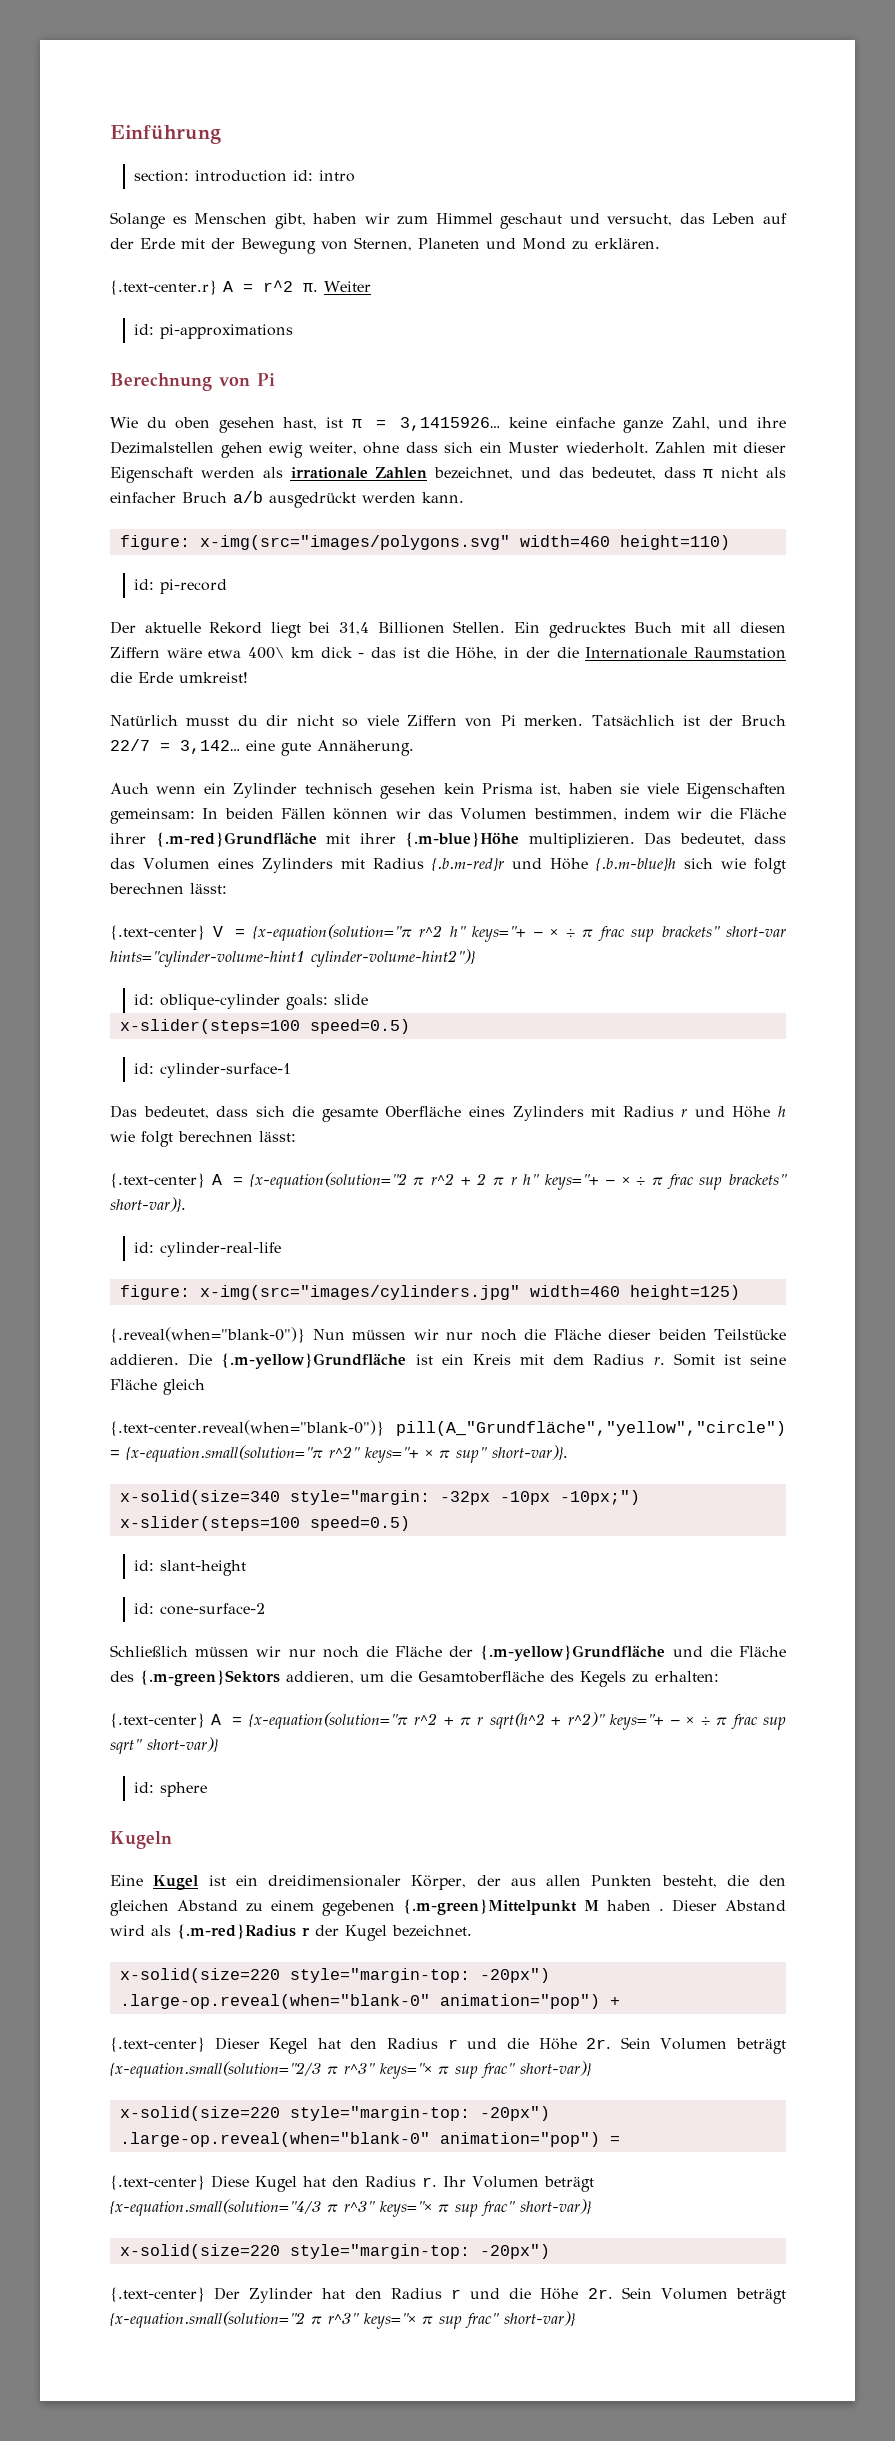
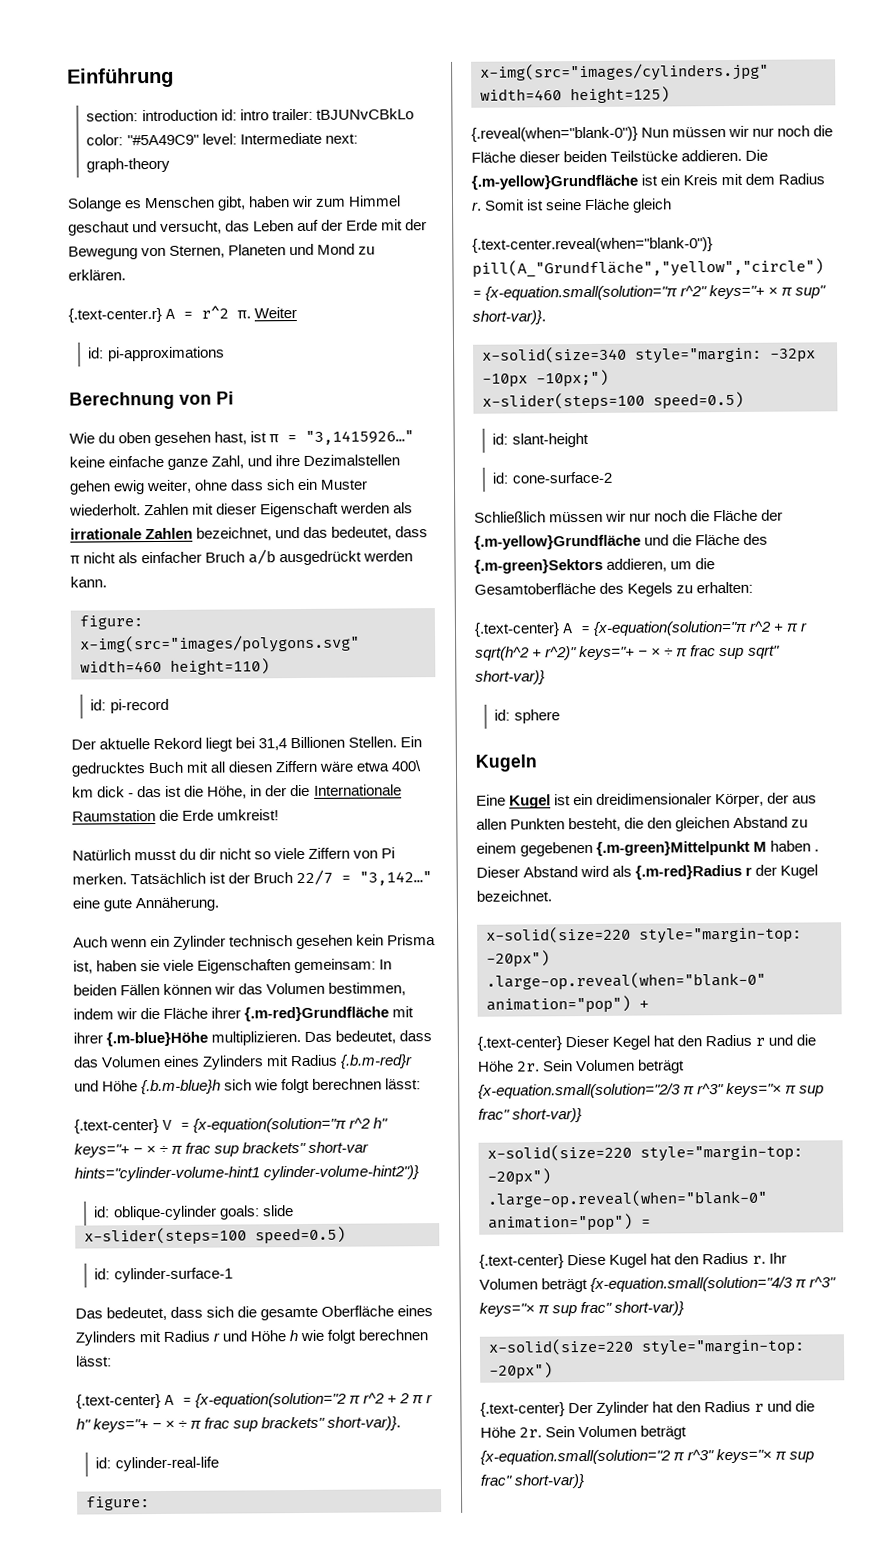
- section: introduction id: intro
+ section: introduction id: intro trailer: tBJUNvCBkLo color: "#5A49C9" level: Intermediate next: graph-theory
- Wie du oben gesehen hast, ist π = 3,1415926… keine einfache ganze Zahl, und ihre Dezimalstellen gehen ewig weiter, ohne dass sich ein Muster wiederholt.
+ Wie du oben gesehen hast, ist π = "3,1415926…" keine einfache ganze Zahl, und ihre Dezimalstellen gehen ewig weiter, ohne dass sich ein Muster wiederholt.
- Tatsächlich ist der Bruch 22/7 = 3,142… eine gute Annäherung.
+ Tatsächlich ist der Bruch 22/7 = "3,142…" eine gute Annäherung.

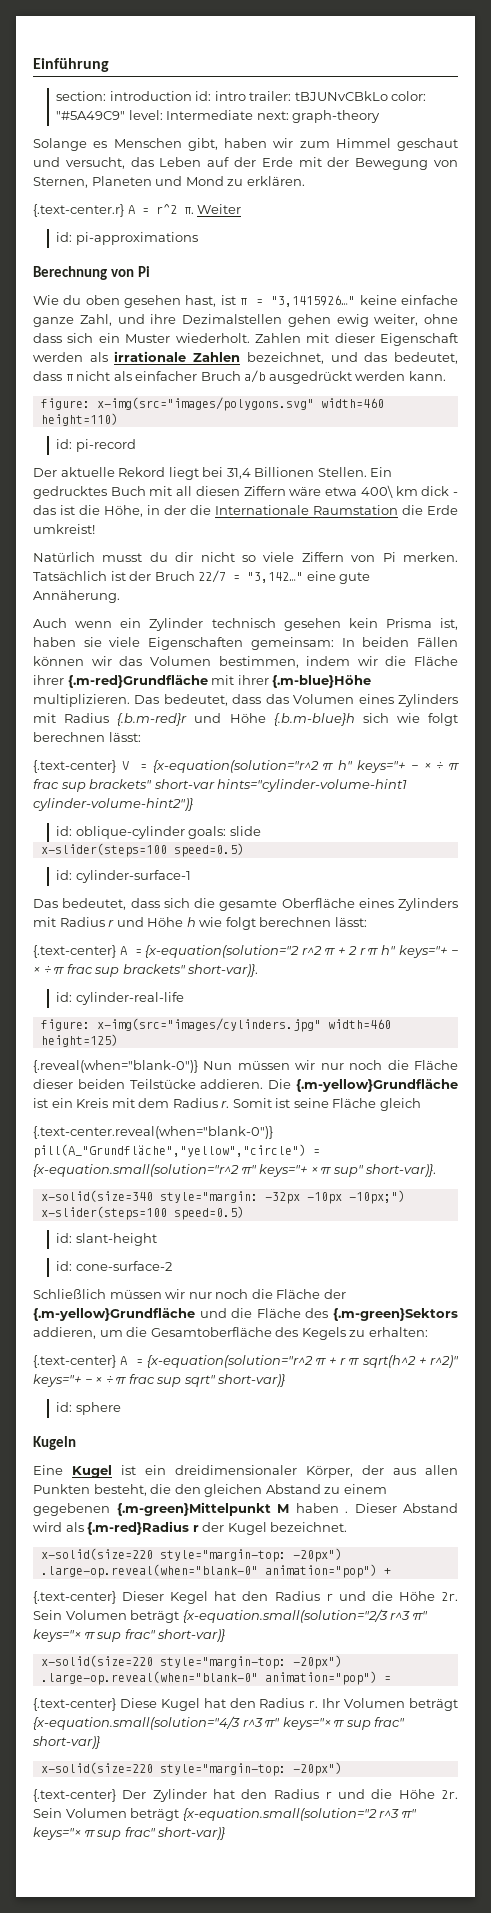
- {.text-center} V = {x-equation(solution="π r^2 h" keys="+ − × ÷ π frac sup brackets" short-var hints="cylinder-volume-hint1 cylinder-volume-hint2")}
+ {.text-center} V = {x-equation(solution="r^2 π h" keys="+ − × ÷ π frac sup brackets" short-var hints="cylinder-volume-hint1 cylinder-volume-hint2")}
- {.text-center} A = {x-equation(solution="2 π r^2 + 2 π r h" keys="+ − × ÷ π frac sup brackets" short-var)}.
+ {.text-center} A = {x-equation(solution="2 r^2 π + 2 r π h" keys="+ − × ÷ π frac sup brackets" short-var)}.
- {.text-center.reveal(when="blank-0")} pill(A_"Grundfläche","yellow","circle") = {x-equation.small(solution="π r^2" keys="+ × π sup" short-var)}.
+ {.text-center.reveal(when="blank-0")} pill(A_"Grundfläche","yellow","circle") = {x-equation.small(solution="r^2 π" keys="+ × π sup" short-var)}.
- {.text-center} A = {x-equation(solution="π r^2 + π r sqrt(h^2 + r^2)" keys="+ − × ÷ π frac sup sqrt" short-var)}
+ {.text-center} A = {x-equation(solution="r^2 π + r π sqrt(h^2 + r^2)" keys="+ − × ÷ π frac sup sqrt" short-var)}
- Sein Volumen beträgt {x-equation.small(solution="2/3 π r^3" keys="× π sup frac" short-var)}
+ Sein Volumen beträgt {x-equation.small(solution="2/3 r^3 π" keys="× π sup frac" short-var)}
- Ihr Volumen beträgt {x-equation.small(solution="4/3 π r^3" keys="× π sup frac" short-var)}
+ Ihr Volumen beträgt {x-equation.small(solution="4/3 r^3 π" keys="× π sup frac" short-var)}
- Sein Volumen beträgt {x-equation.small(solution="2 π r^3" keys="× π sup frac" short-var)}
+ Sein Volumen beträgt {x-equation.small(solution="2 r^3 π" keys="× π sup frac" short-var)}

